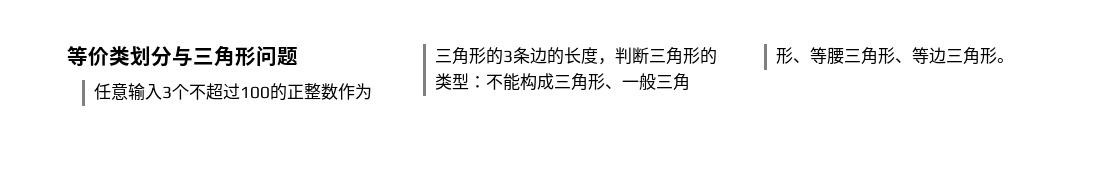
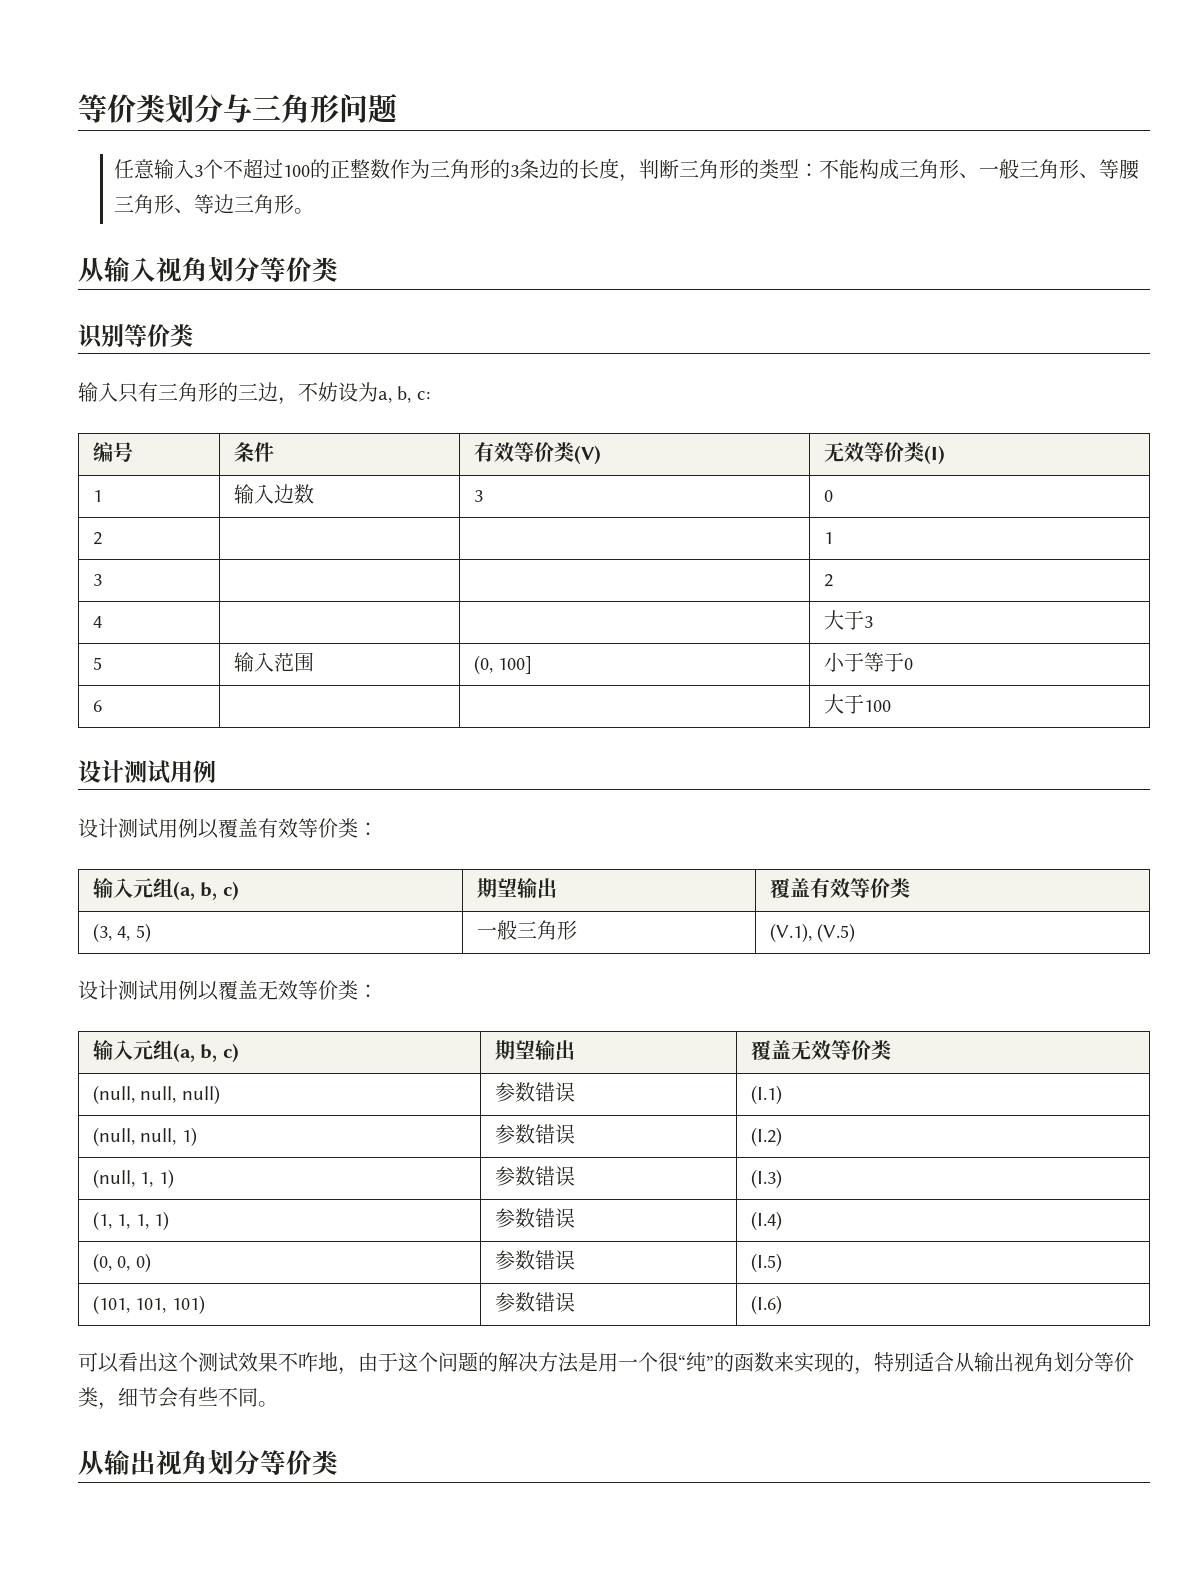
+ 从输入视角划分等价类
+ 识别等价类
+ 输入只有三角形的三边，不妨设为a, b, c:
+ 编号 | 条件 | 有效等价类(V) | 无效等价类(I)
+ 1 | 输入边数 | 3 | 0
+ 2 | | | 1
+ 3 | | | 2
+ 4 | | | 大于3
+ 5 | 输入范围 | (0, 100] | 小于等于0
+ 6 | | | 大于100
+ 设计测试用例
+ 设计测试用例以覆盖有效等价类：
+ 输入元组(a, b, c) | 期望输出 | 覆盖有效等价类
+ (3, 4, 5) | 一般三角形 | (V.1), (V.5)
+ 设计测试用例以覆盖无效等价类：
+ 输入元组(a, b, c) | 期望输出 | 覆盖无效等价类
+ (null, null, null) | 参数错误 | (I.1)
+ (null, null, 1) | 参数错误 | (I.2)
+ (null, 1, 1) | 参数错误 | (I.3)
+ (1, 1, 1, 1) | 参数错误 | (I.4)
+ (0, 0, 0) | 参数错误 | (I.5)
+ (101, 101, 101) | 参数错误 | (I.6)
+ 可以看出这个测试效果不咋地，由于这个问题的解决方法是用一个很“纯”的函数来实现的，特别适合从输出视角划分等价类，细节会有些不同。
+ 从输出视角划分等价类

